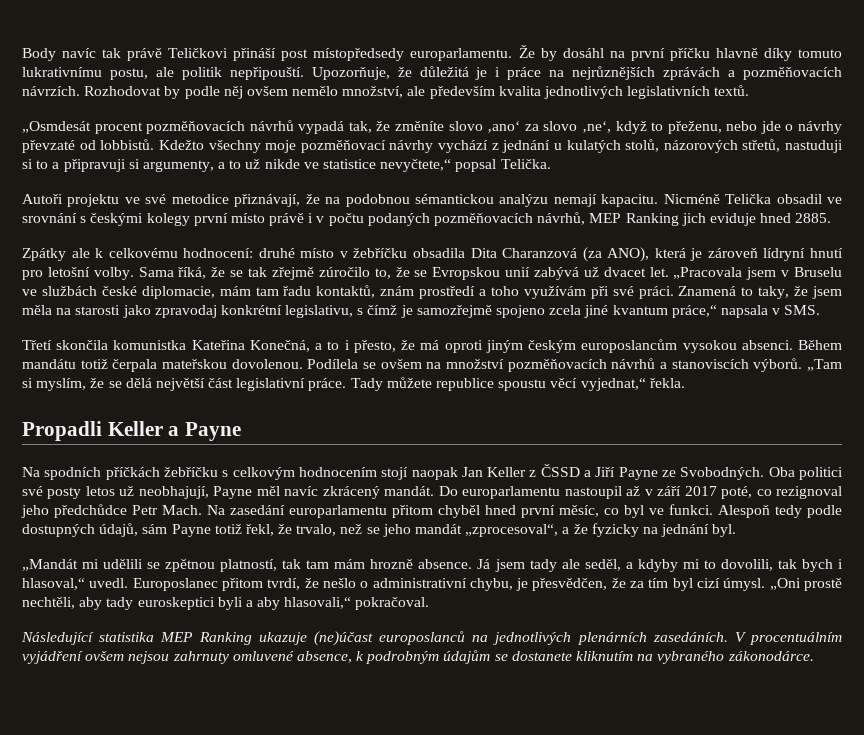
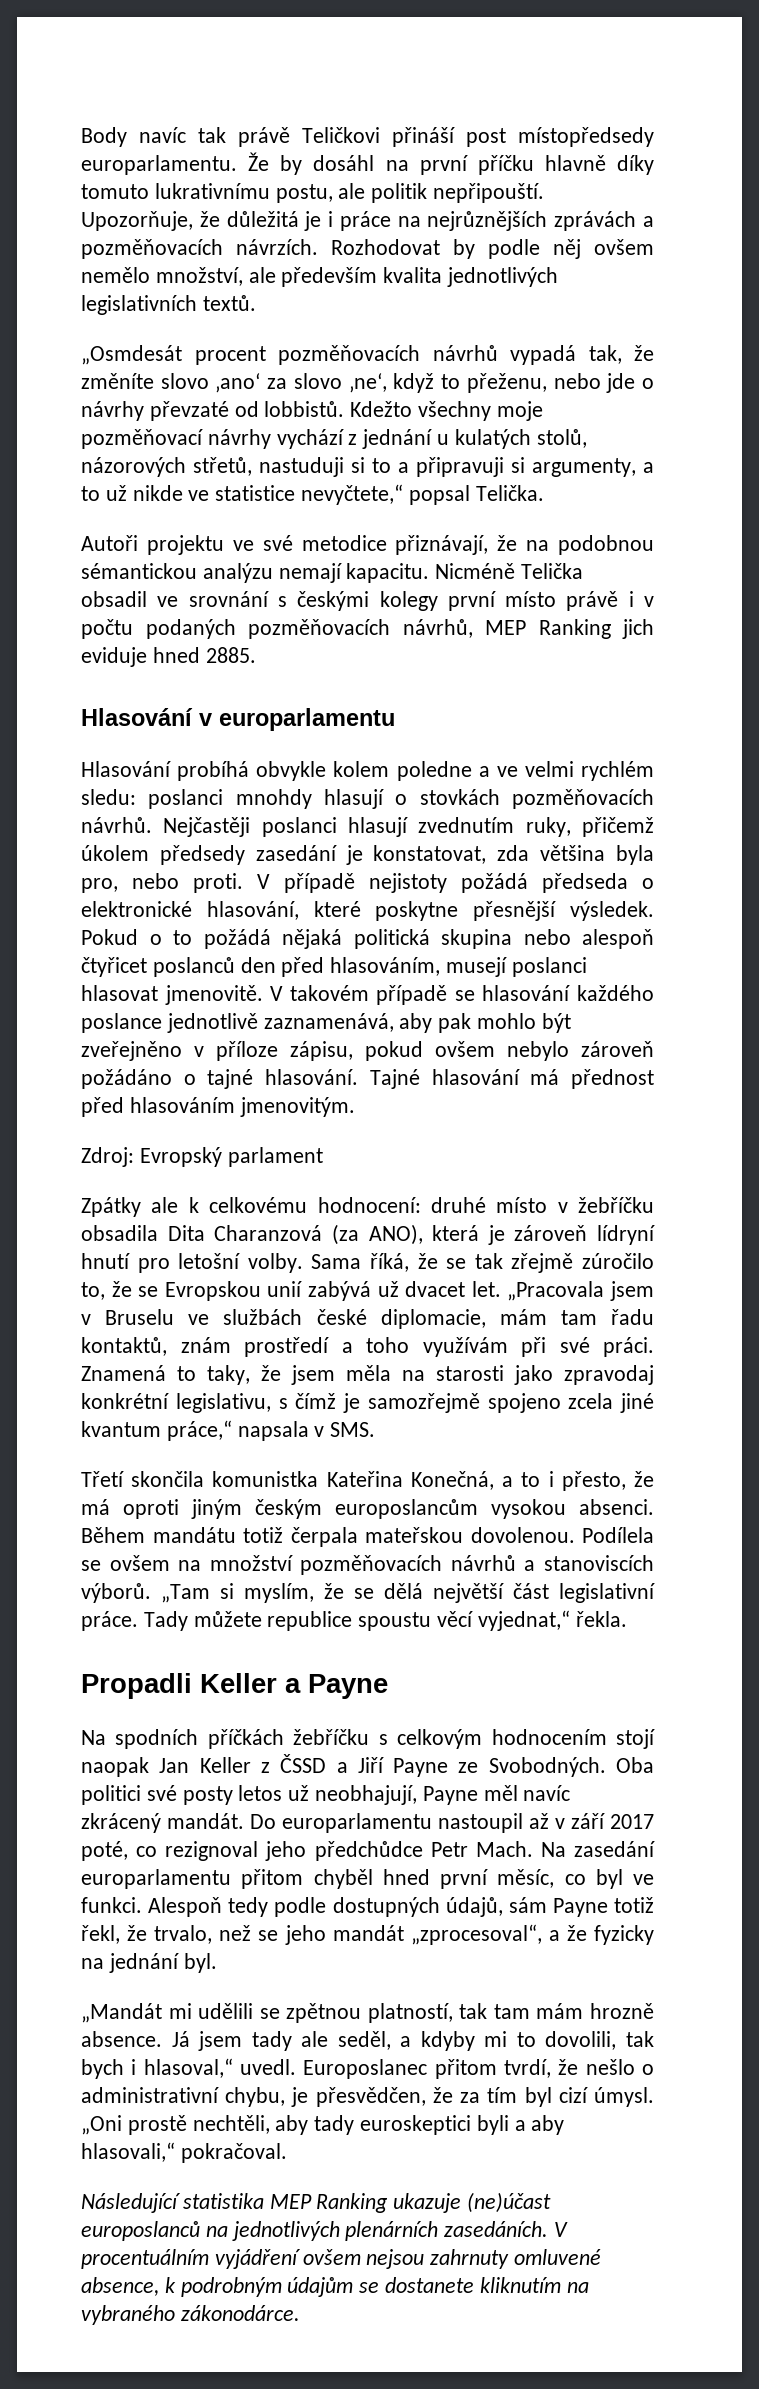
+ Hlasování v europarlamentu
+ Hlasování probíhá obvykle kolem poledne a ve velmi rychlém sledu: poslanci mnohdy hlasují o stovkách pozměňovacích návrhů. Nejčastěji poslanci hlasují zvednutím ruky, přičemž úkolem předsedy zasedání je konstatovat, zda většina byla pro, nebo proti. V případě nejistoty požádá předseda o elektronické hlasování, které poskytne přesnější výsledek. Pokud o to požádá nějaká politická skupina nebo alespoň čtyřicet poslanců den před hlasováním, musejí poslanci hlasovat jmenovitě. V takovém případě se hlasování každého poslance jednotlivě zaznamenává, aby pak mohlo být zveřejněno v příloze zápisu, pokud ovšem nebylo zároveň požádáno o tajné hlasování. Tajné hlasování má přednost před hlasováním jmenovitým.
+ Zdroj: Evropský parlament

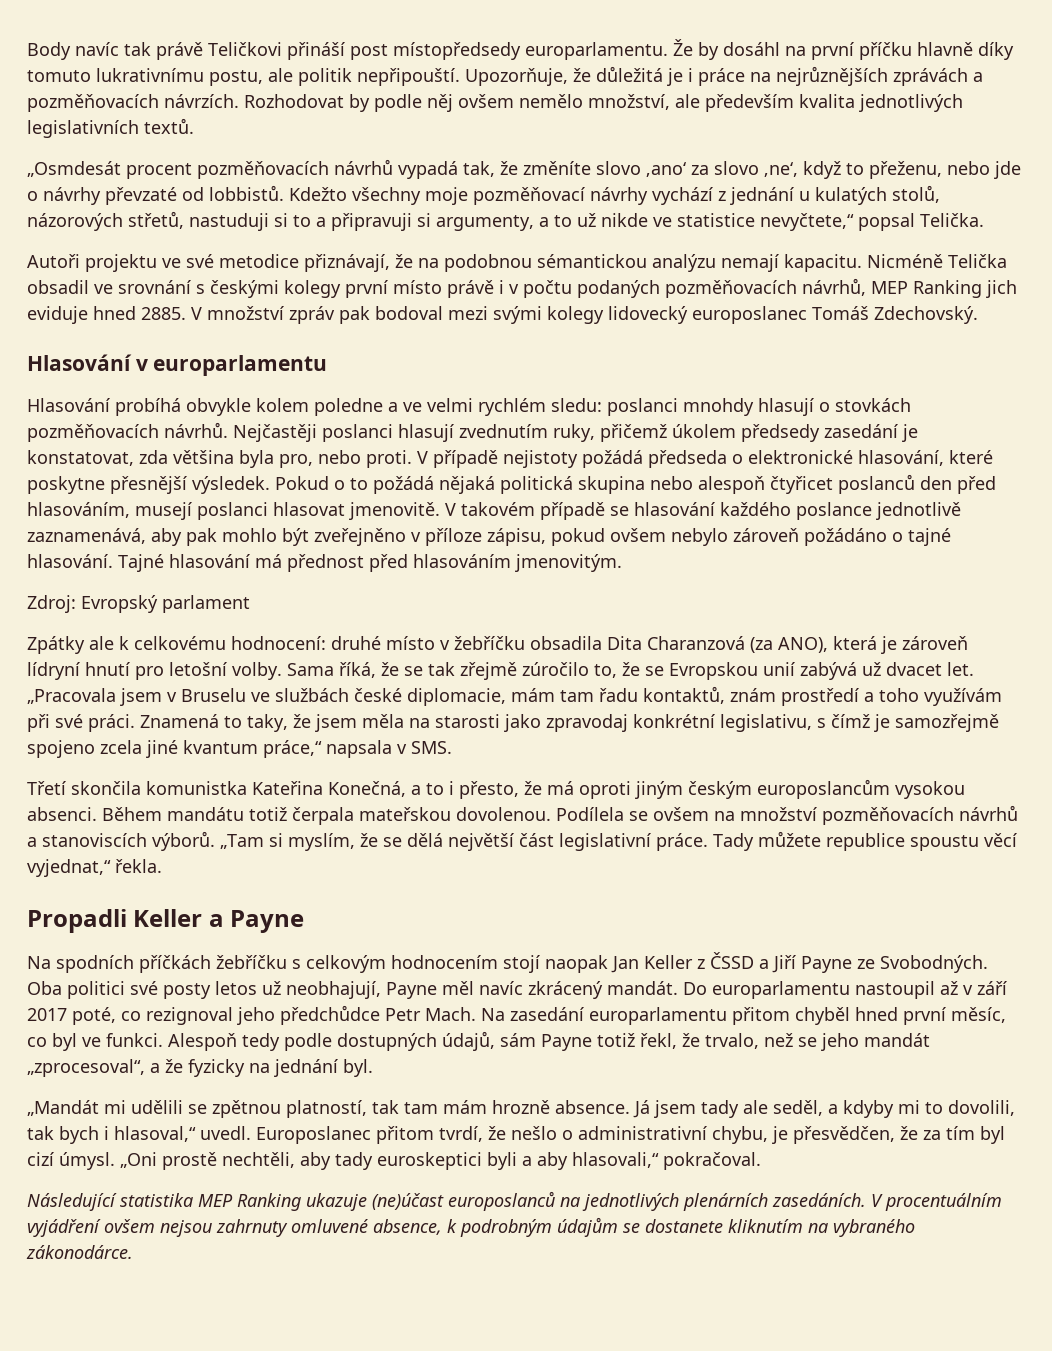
+ V množství zpráv pak bodoval mezi svými kolegy lidovecký europoslanec Tomáš Zdechovský.

